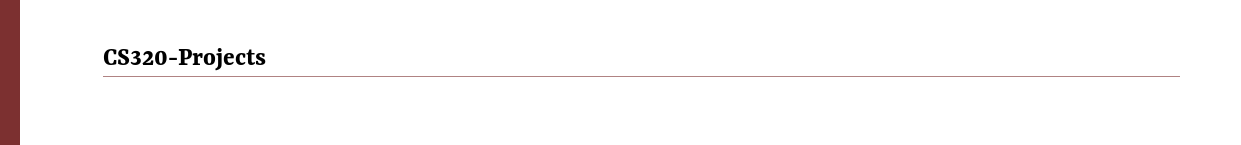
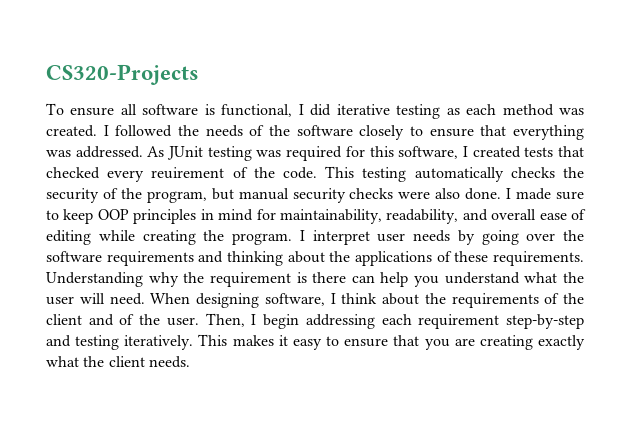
+ To ensure all software is functional, I did iterative testing as each method was created. I followed the needs of the software closely to ensure that everything was addressed. As JUnit testing was required for this software, I created tests that checked every reuirement of the code. This testing automatically checks the security of the program, but manual security checks were also done. I made sure to keep OOP principles in mind for maintainability, readability, and overall ease of editing while creating the program. I interpret user needs by going over the software requirements and thinking about the applications of these requirements. Understanding why the requirement is there can help you understand what the user will need. When designing software, I think about the requirements of the client and of the user. Then, I begin addressing each requirement step-by-step and testing iteratively. This makes it easy to ensure that you are creating exactly what the client needs.

